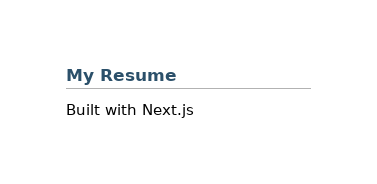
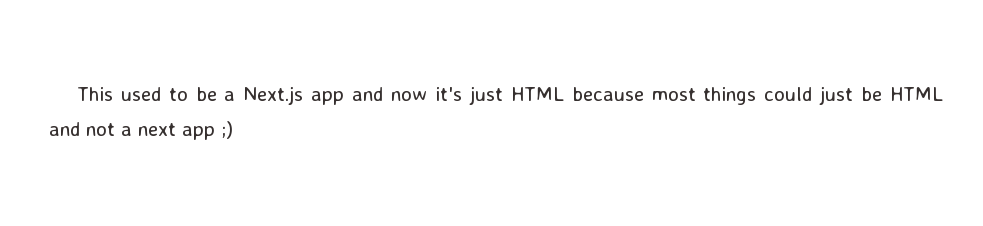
- My Resume
- Built with Next.js
+ This used to be a Next.js app and now it's just HTML because most things could just be HTML and not a next app ;)

